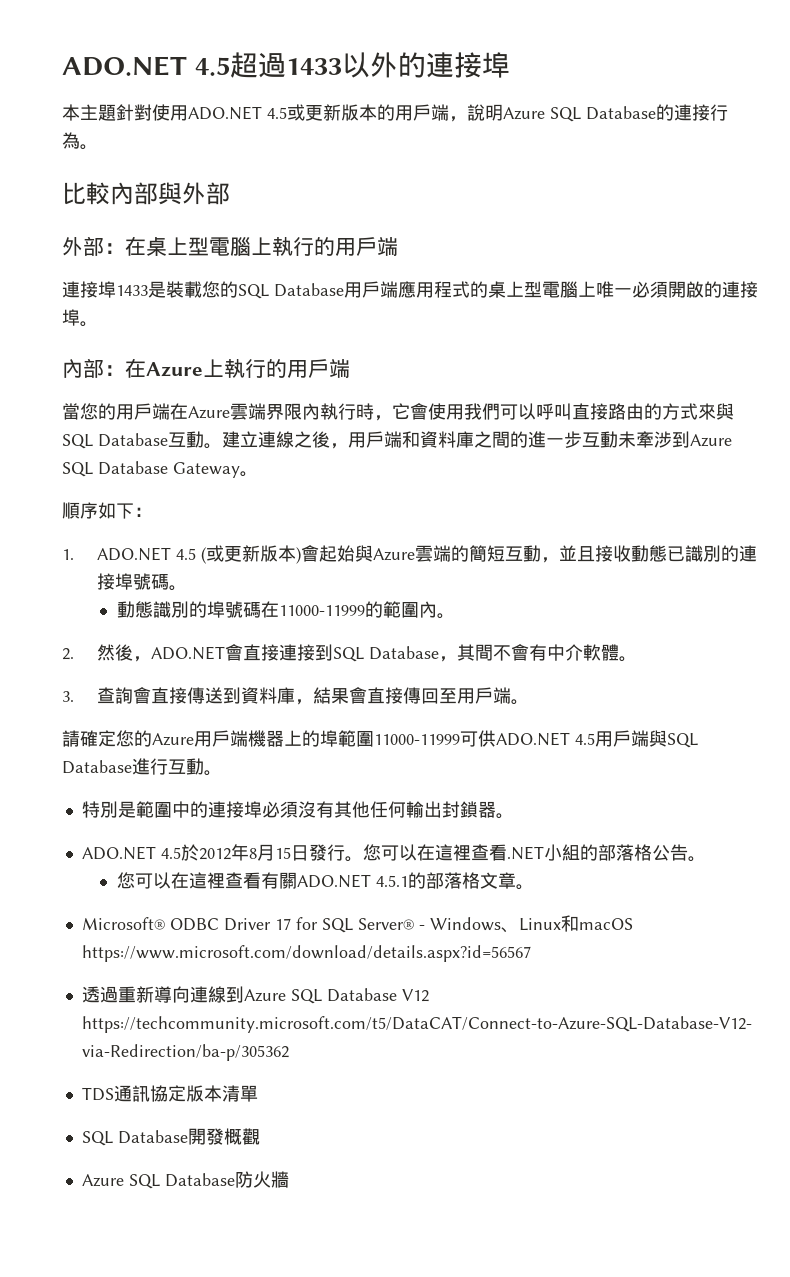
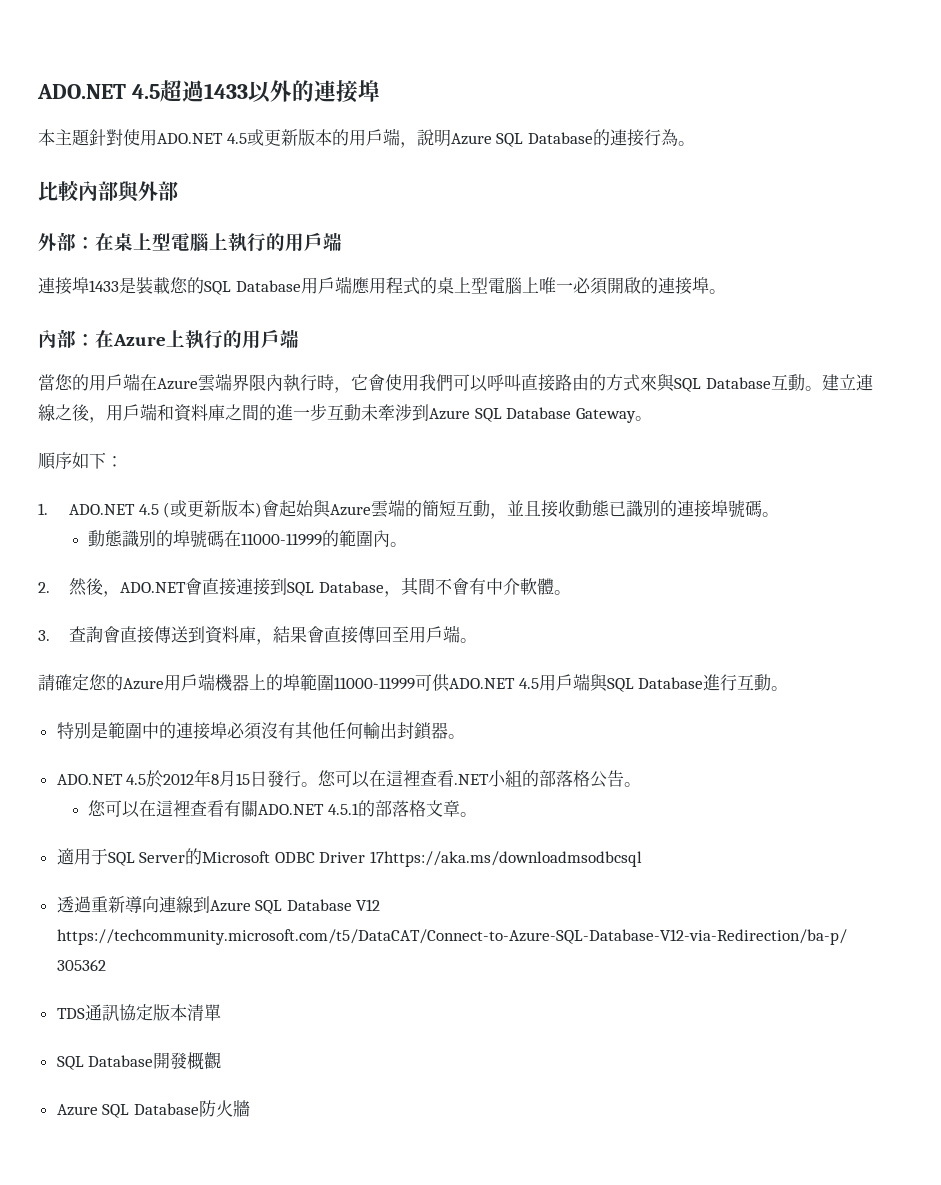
- Microsoft® ODBC Driver 17 for SQL Server® - Windows、Linux和macOS https://www.microsoft.com/download/details.aspx?id=56567
+ 適用于SQL Server的Microsoft ODBC Driver 17https://aka.ms/downloadmsodbcsql

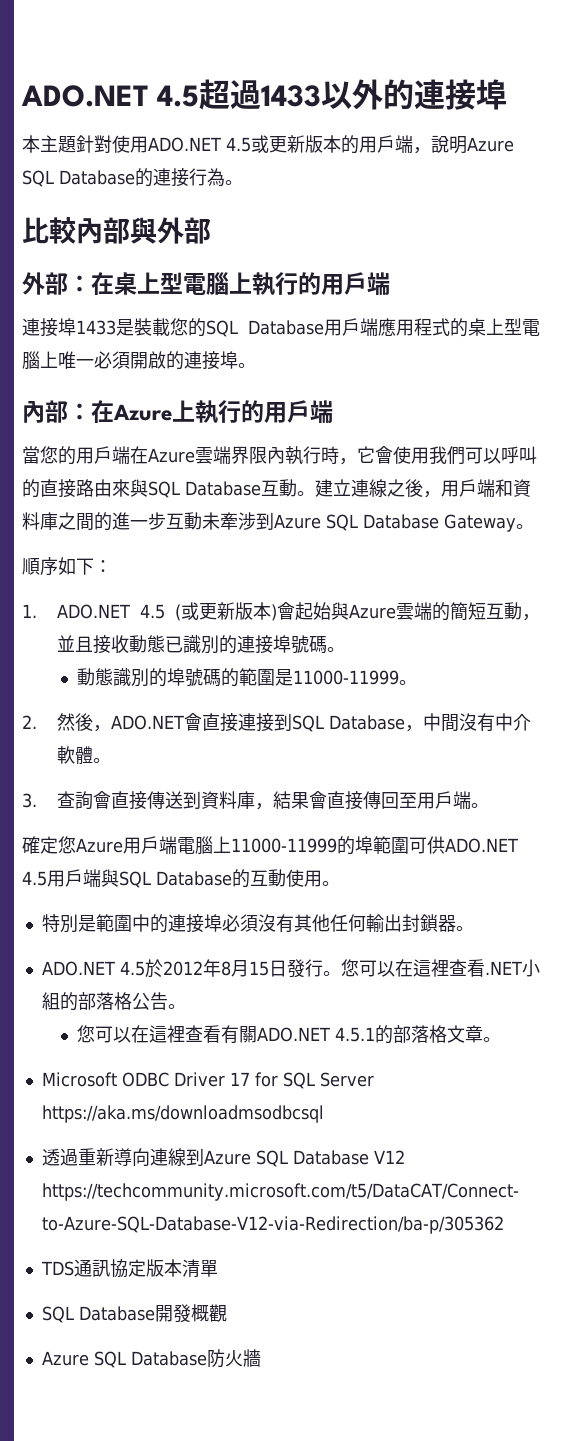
- 當您的用戶端在Azure雲端界限內執行時，它會使用我們可以呼叫直接路由的方式來與SQL Database互動。
+ 當您的用戶端在Azure雲端界限內執行時，它會使用我們可以呼叫的直接路由來與SQL Database互動。
- 動態識別的埠號碼在11000-11999的範圍內。
+ 動態識別的埠號碼的範圍是11000-11999。
- 2.然後，ADO.NET會直接連接到SQL Database，其間不會有中介軟體。
+ 2.然後，ADO.NET會直接連接到SQL Database，中間沒有中介軟體。
- 請確定您的Azure用戶端機器上的埠範圍11000-11999可供ADO.NET 4.5用戶端與SQL Database進行互動。
+ 確定您Azure用戶端電腦上11000-11999的埠範圍可供ADO.NET 4.5用戶端與SQL Database的互動使用。
- 適用于SQL Server的Microsoft ODBC Driver 17https://aka.ms/downloadmsodbcsql
+ Microsoft ODBC Driver 17 for SQL Server https://aka.ms/downloadmsodbcsql

